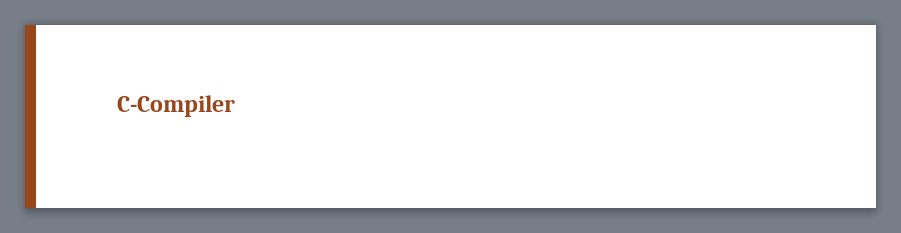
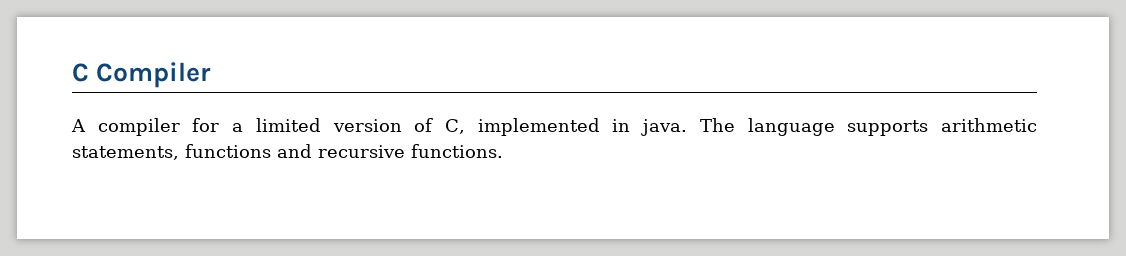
- C-Compiler
+ C Compiler
+ A compiler for a limited version of C, implemented in java. The language supports arithmetic statements, functions and recursive functions.

